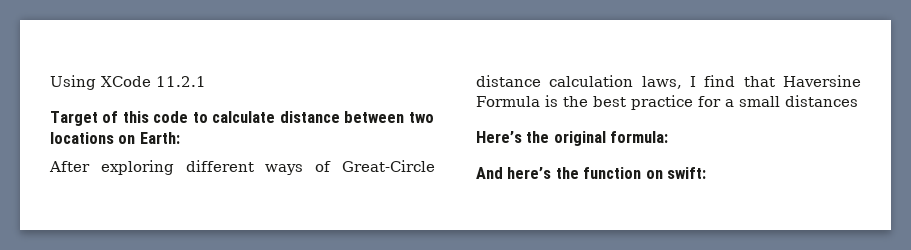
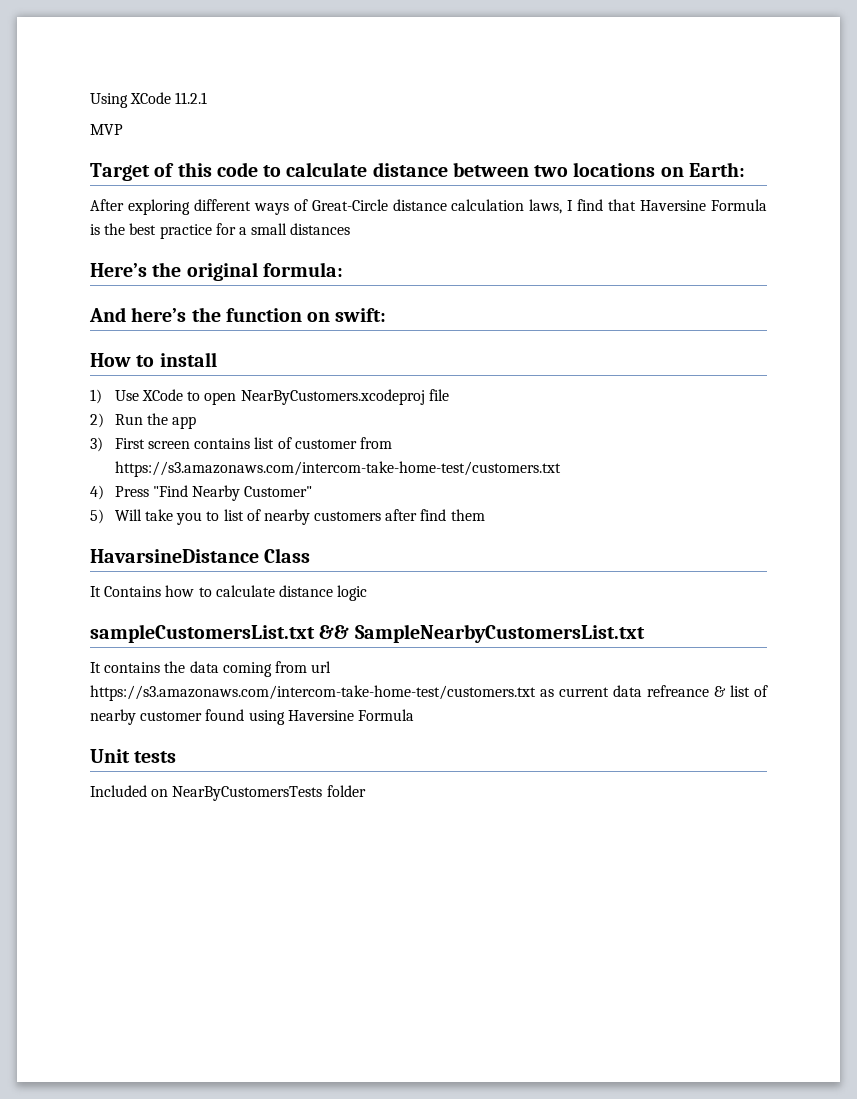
+ MVP
+ How to install
+ 1) Use XCode to open NearByCustomers.xcodeproj file
+ 2) Run the app
+ 3) First screen contains list of customer from https://s3.amazonaws.com/intercom-take-home-test/customers.txt
+ 4) Press "Find Nearby Customer"
+ 5) Will take you to list of nearby customers after find them
+ HavarsineDistance Class
+ It Contains how to calculate distance logic
+ sampleCustomersList.txt && SampleNearbyCustomersList.txt
+ It contains the data coming from url https://s3.amazonaws.com/intercom-take-home-test/customers.txt as current data refreance & list of nearby customer found using Haversine Formula
+ Unit tests
+ Included on NearByCustomersTests folder

